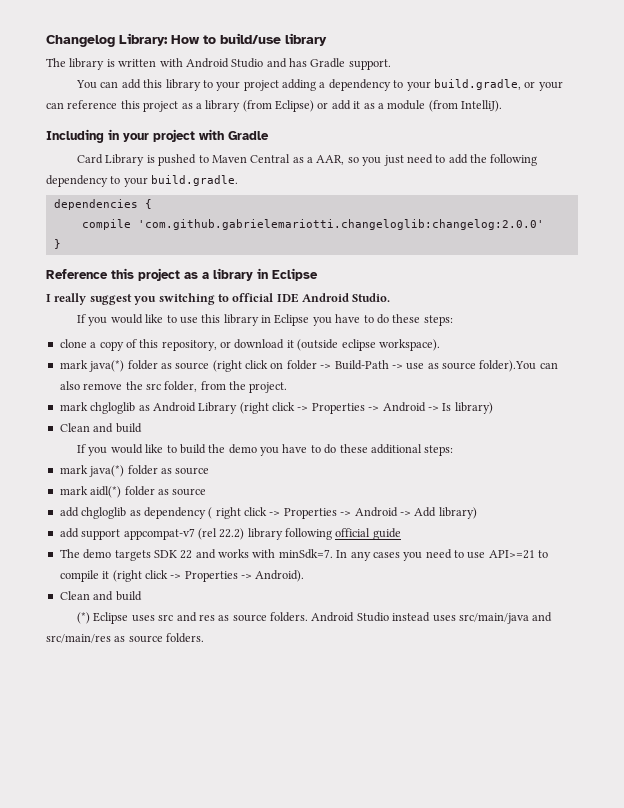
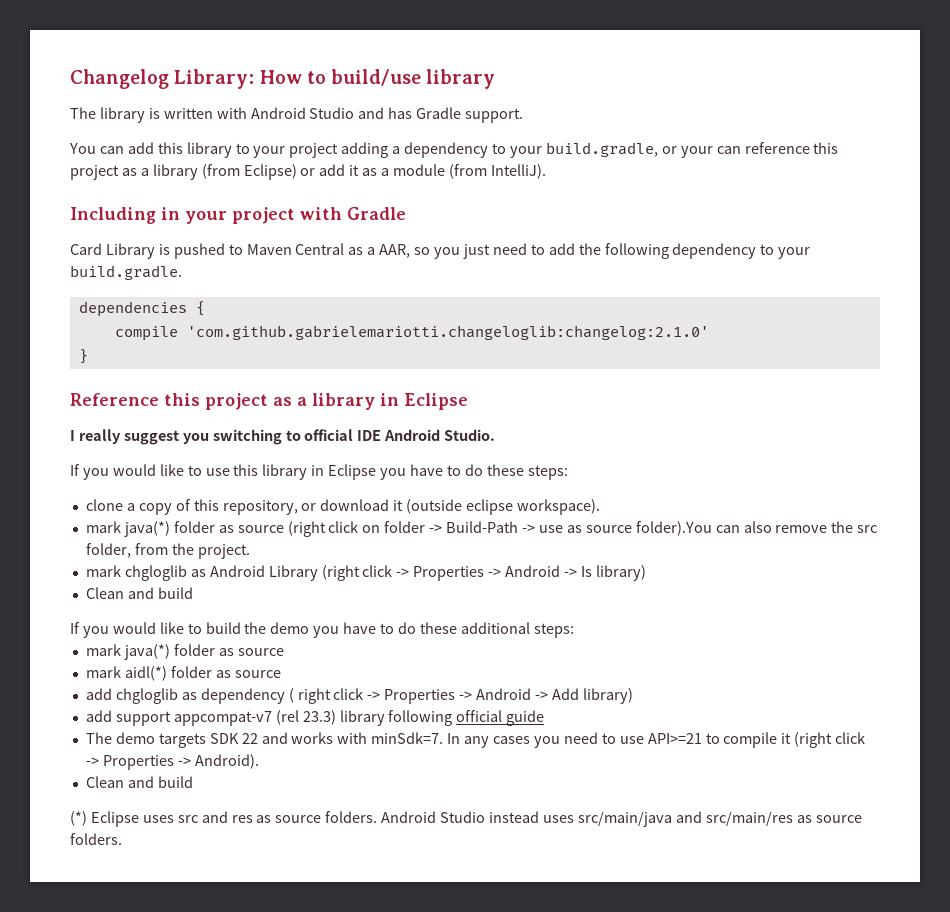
- compile 'com.github.gabrielemariotti.changeloglib:changelog:2.0.0'
+ compile 'com.github.gabrielemariotti.changeloglib:changelog:2.1.0'
- add support appcompat-v7 (rel 22.2) library following official guide
+ add support appcompat-v7 (rel 23.3) library following official guide

